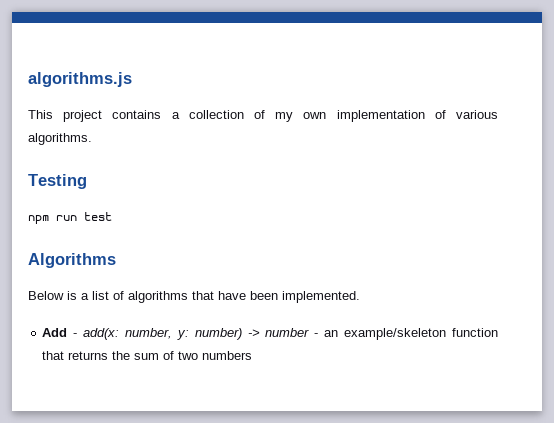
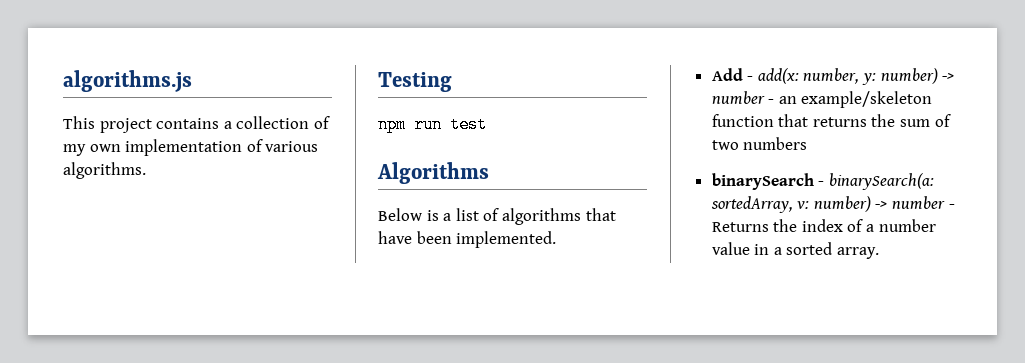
+ binarySearch - binarySearch(a: sortedArray, v: number) -> number - Returns the index of a number value in a sorted array.

